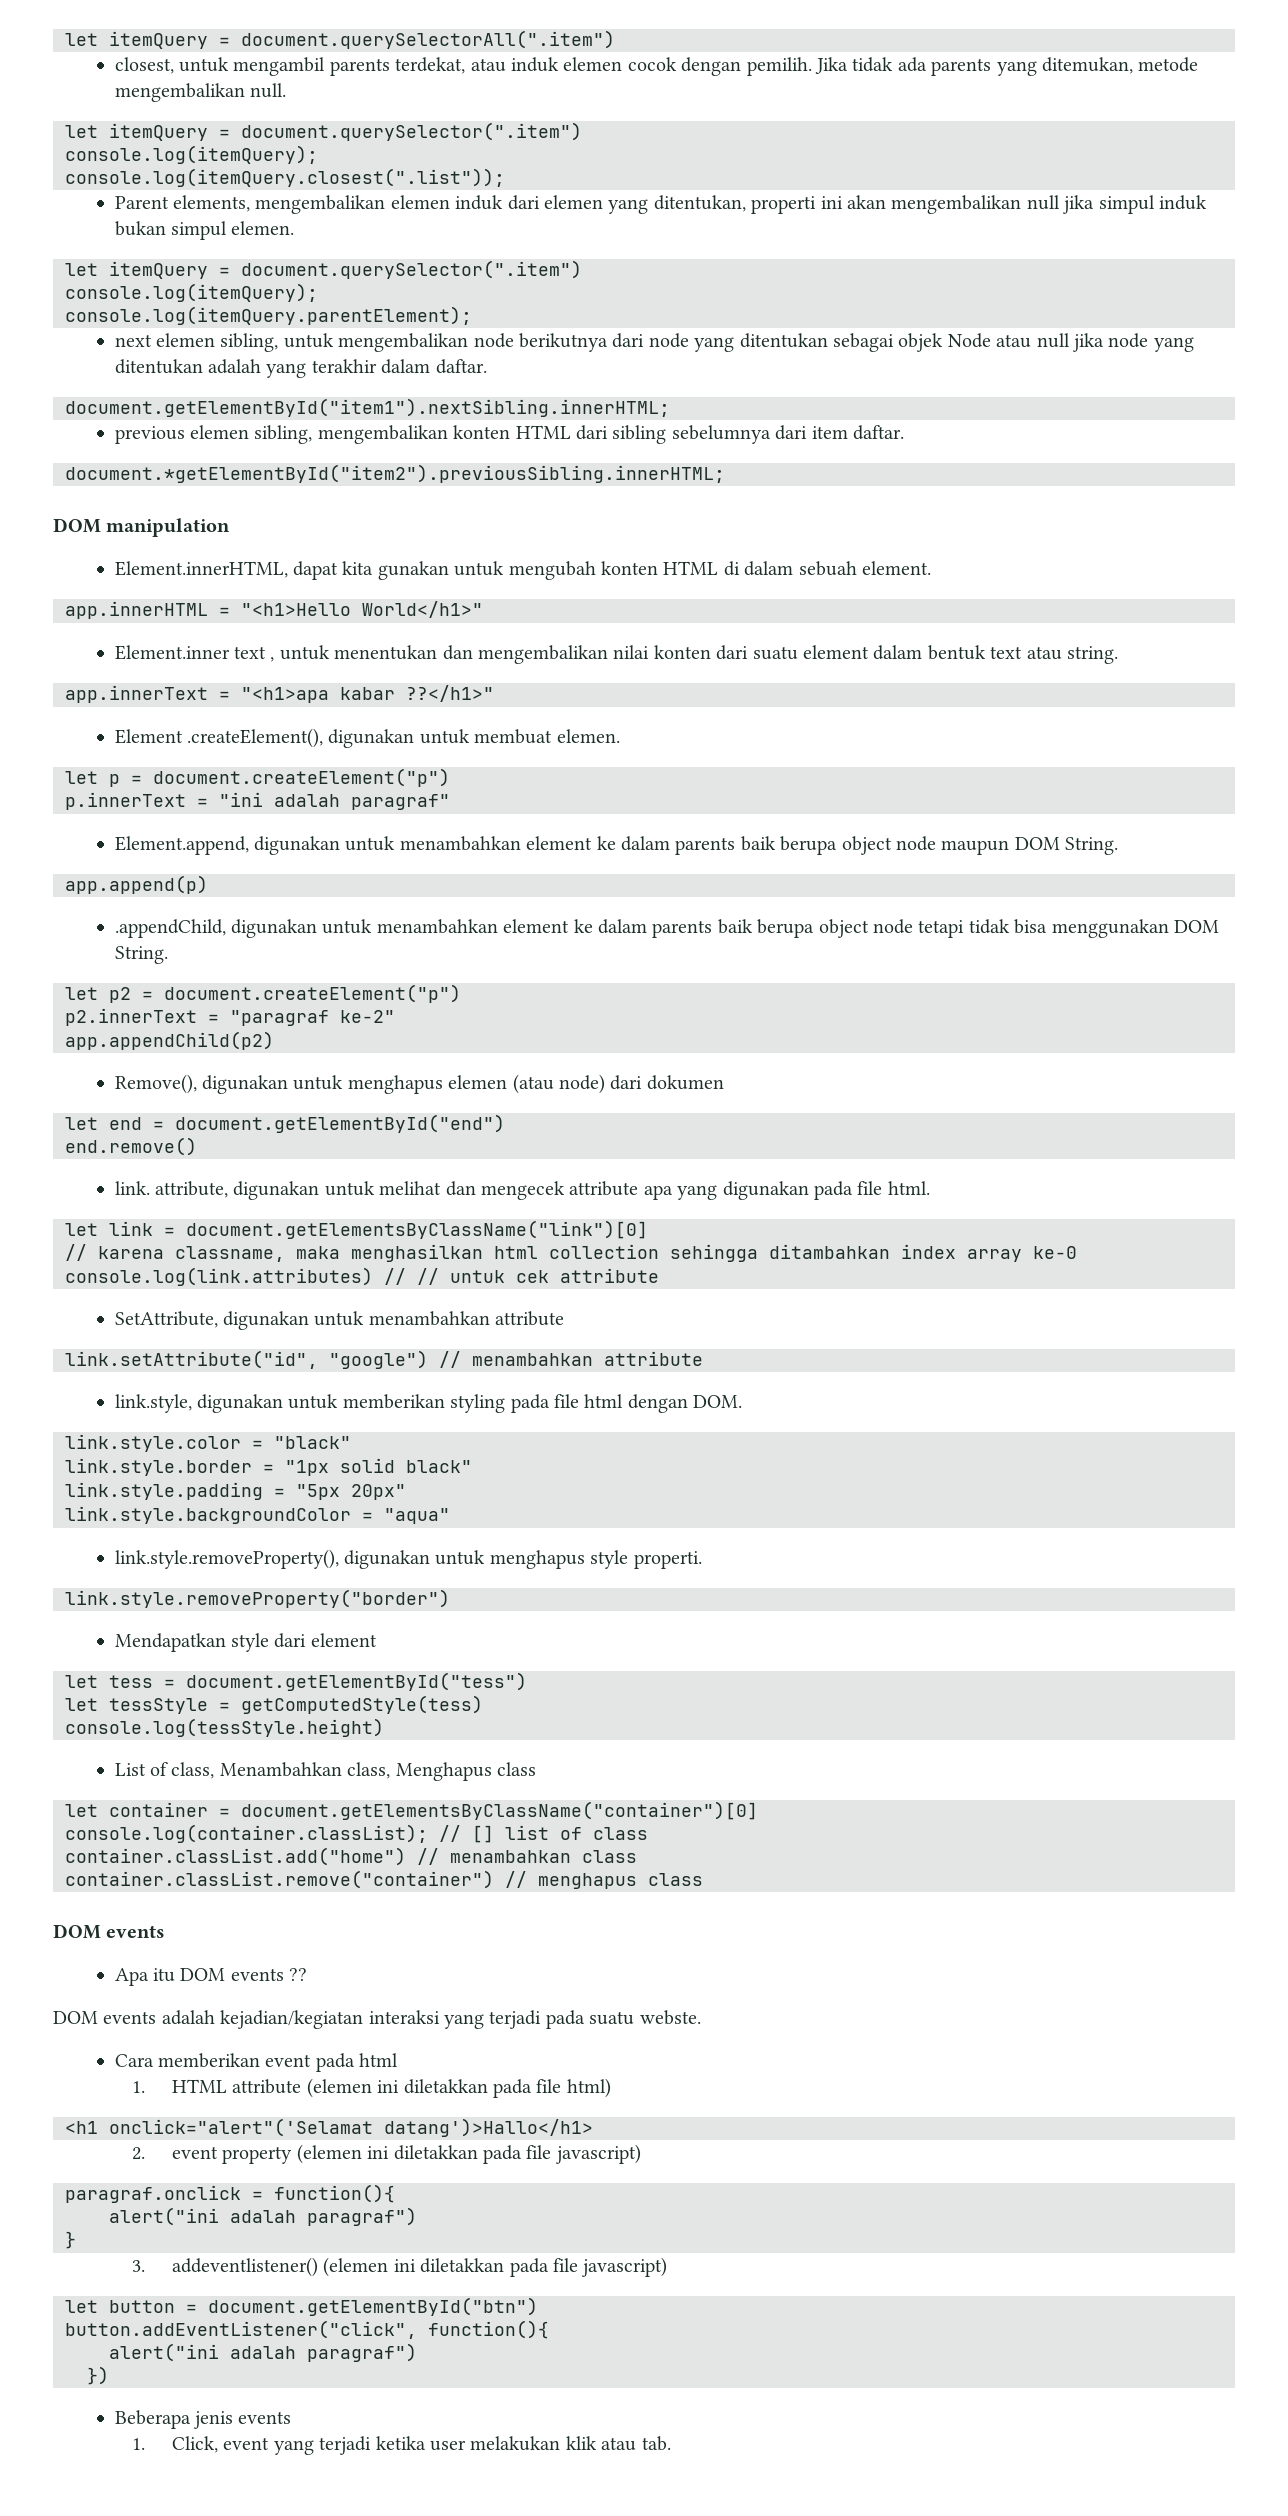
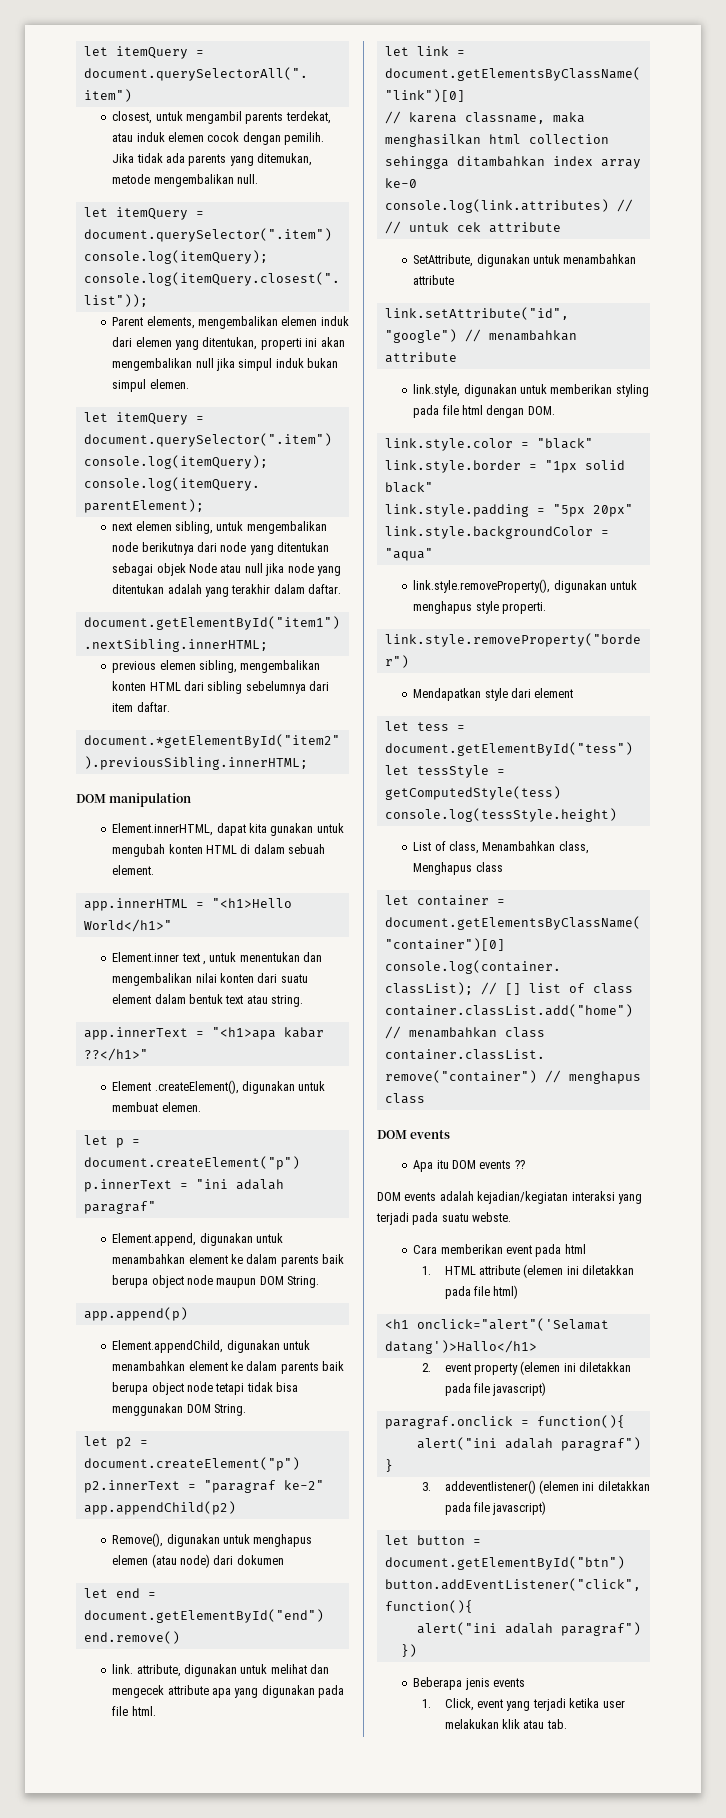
- .appendChild, digunakan untuk menambahkan element ke dalam parents baik berupa object node tetapi tidak bisa menggunakan DOM String.
+ Element.appendChild, digunakan untuk menambahkan element ke dalam parents baik berupa object node tetapi tidak bisa menggunakan DOM String.

